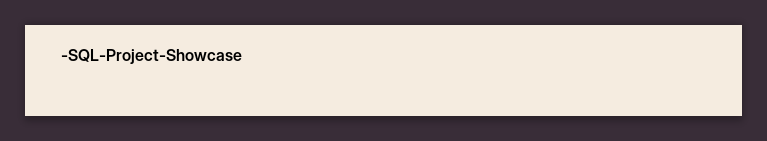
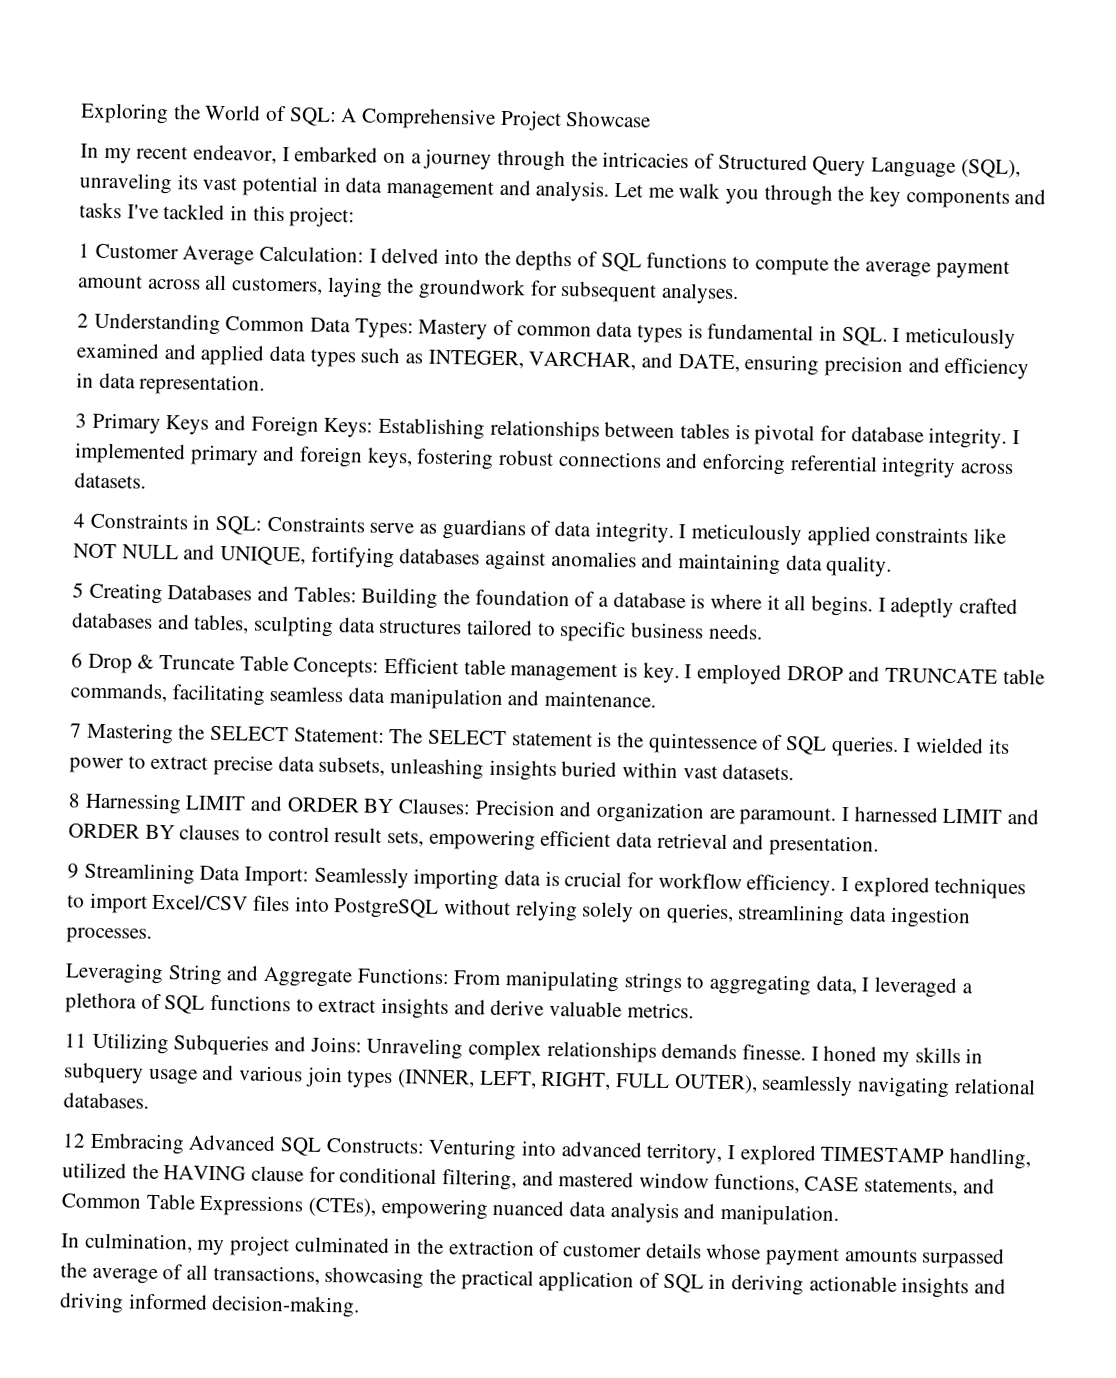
- -SQL-Project-Showcase
+ Exploring the World of SQL: A Comprehensive Project Showcase
+ In my recent endeavor, I embarked on a journey through the intricacies of Structured Query Language (SQL), unraveling its vast potential in data management and analysis. Let me walk you through the key components and tasks I've tackled in this project:
+ 1 Customer Average Calculation: I delved into the depths of SQL functions to compute the average payment amount across all customers, laying the groundwork for subsequent analyses.
+ 2 Understanding Common Data Types: Mastery of common data types is fundamental in SQL. I meticulously examined and applied data types such as INTEGER, VARCHAR, and DATE, ensuring precision and efficiency in data representation.
+ 3 Primary Keys and Foreign Keys: Establishing relationships between tables is pivotal for database integrity. I implemented primary and foreign keys, fostering robust connections and enforcing referential integrity across datasets.
+ 4 Constraints in SQL: Constraints serve as guardians of data integrity. I meticulously applied constraints like NOT NULL and UNIQUE, fortifying databases against anomalies and maintaining data quality.
+ 5 Creating Databases and Tables: Building the foundation of a database is where it all begins. I adeptly crafted databases and tables, sculpting data structures tailored to specific business needs.
+ 6 Drop & Truncate Table Concepts: Efficient table management is key. I employed DROP and TRUNCATE table commands, facilitating seamless data manipulation and maintenance.
+ 7 Mastering the SELECT Statement: The SELECT statement is the quintessence of SQL queries. I wielded its power to extract precise data subsets, unleashing insights buried within vast datasets.
+ 8 Harnessing LIMIT and ORDER BY Clauses: Precision and organization are paramount. I harnessed LIMIT and ORDER BY clauses to control result sets, empowering efficient data retrieval and presentation.
+ 9 Streamlining Data Import: Seamlessly importing data is crucial for workflow efficiency. I explored techniques to import Excel/CSV files into PostgreSQL without relying solely on queries, streamlining data ingestion processes.
+ Leveraging String and Aggregate Functions: From manipulating strings to aggregating data, I leveraged a plethora of SQL functions to extract insights and derive valuable metrics.
+ 11 Utilizing Subqueries and Joins: Unraveling complex relationships demands finesse. I honed my skills in subquery usage and various join types (INNER, LEFT, RIGHT, FULL OUTER), seamlessly navigating relational databases.
+ 12 Embracing Advanced SQL Constructs: Venturing into advanced territory, I explored TIMESTAMP handling, utilized the HAVING clause for conditional filtering, and mastered window functions, CASE statements, and Common Table Expressions (CTEs), empowering nuanced data analysis and manipulation.
+ In culmination, my project culminated in the extraction of customer details whose payment amounts surpassed the average of all transactions, showcasing the practical application of SQL in deriving actionable insights and driving informed decision-making.

